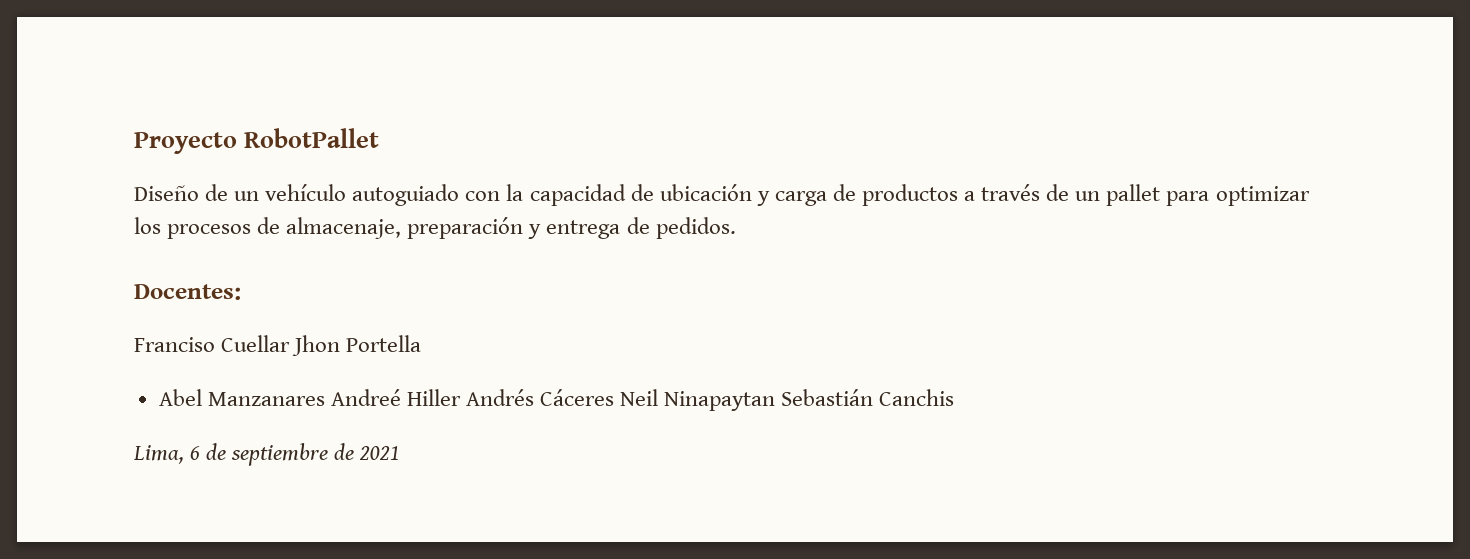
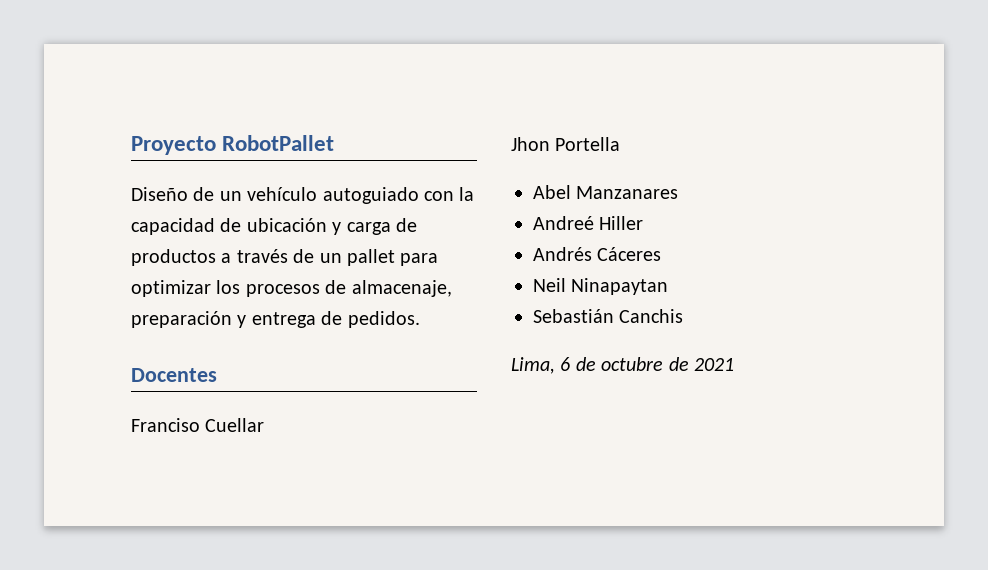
- Docentes:
+ Docentes
- Franciso Cuellar Jhon Portella
+ Franciso Cuellar
+ Jhon Portella
- Abel Manzanares Andreé Hiller Andrés Cáceres Neil Ninapaytan Sebastián Canchis
+ Abel Manzanares
+ Andreé Hiller
+ Andrés Cáceres
+ Neil Ninapaytan
+ Sebastián Canchis
- Lima, 6 de septiembre de 2021
+ Lima, 6 de octubre de 2021

